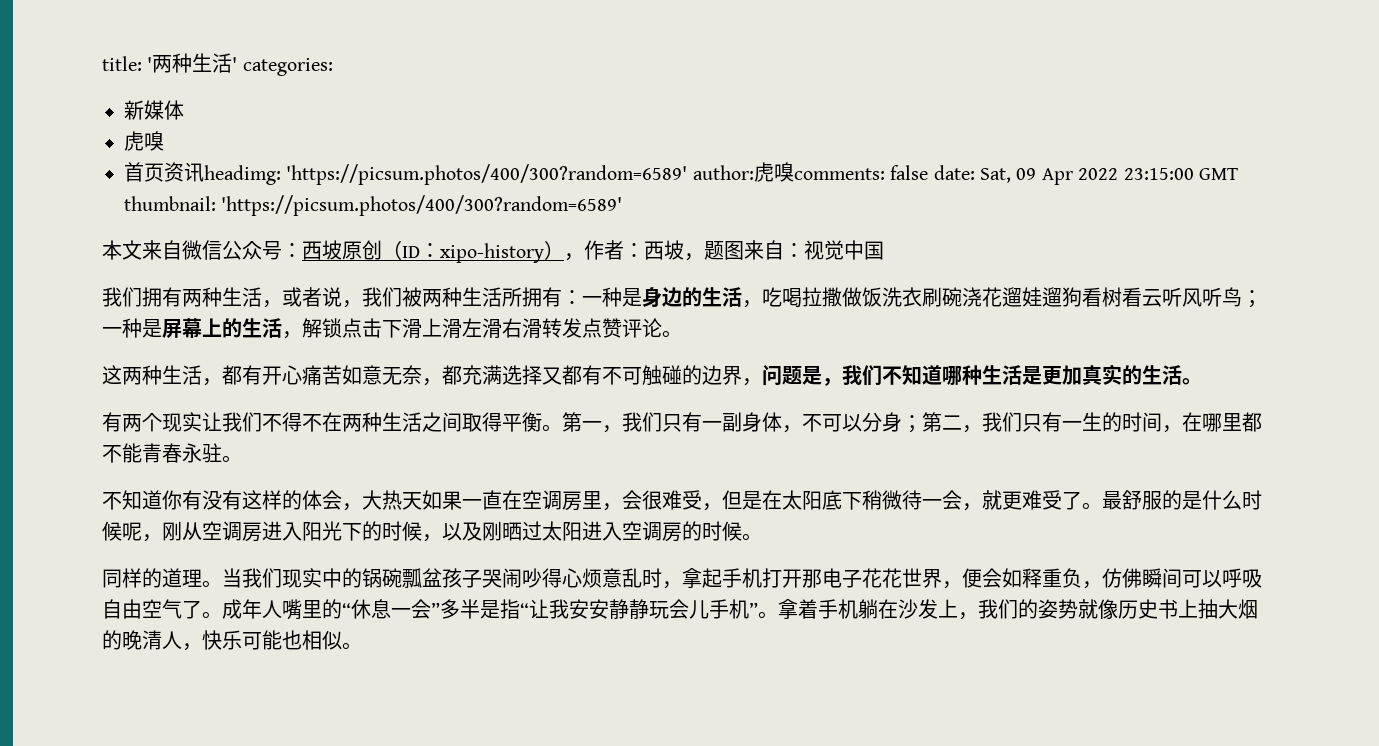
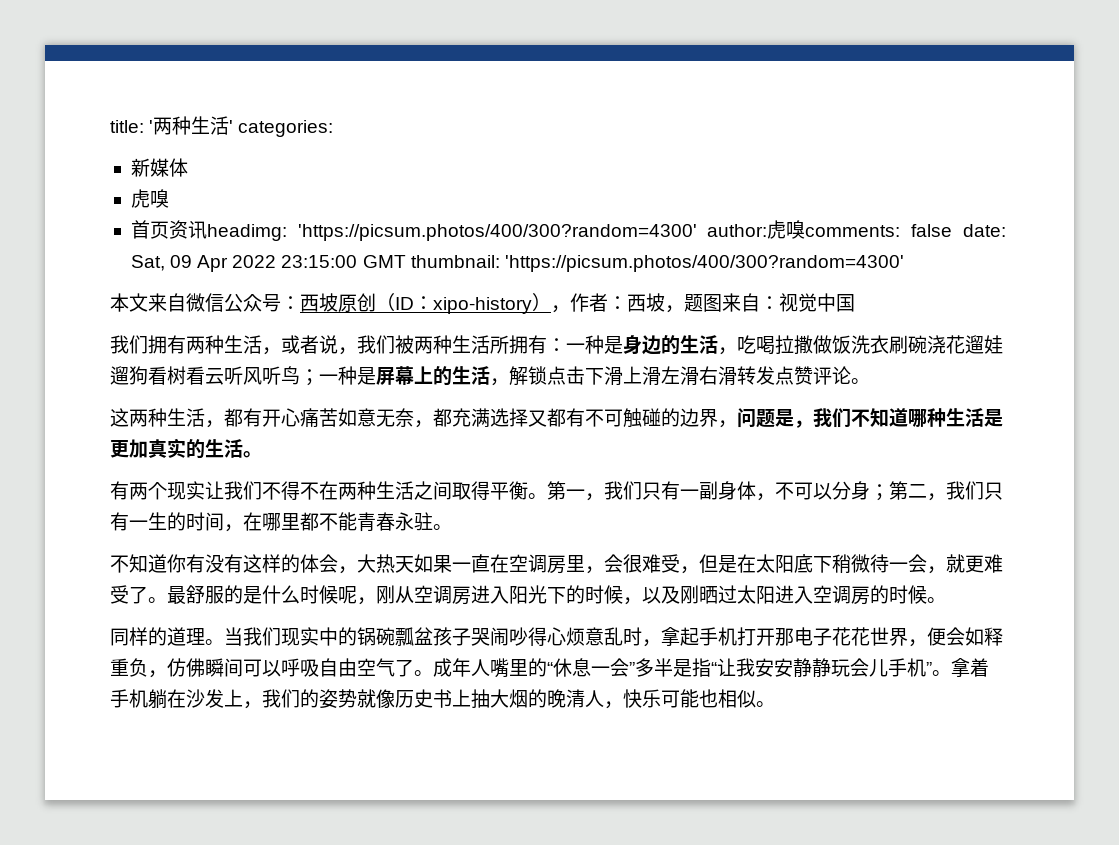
- 首页资讯headimg: 'https://picsum.photos/400/300?random=6589' author:虎嗅comments: false date: Sat, 09 Apr 2022 23:15:00 GMT thumbnail: 'https://picsum.photos/400/300?random=6589'
+ 首页资讯headimg: 'https://picsum.photos/400/300?random=4300' author:虎嗅comments: false date: Sat, 09 Apr 2022 23:15:00 GMT thumbnail: 'https://picsum.photos/400/300?random=4300'

